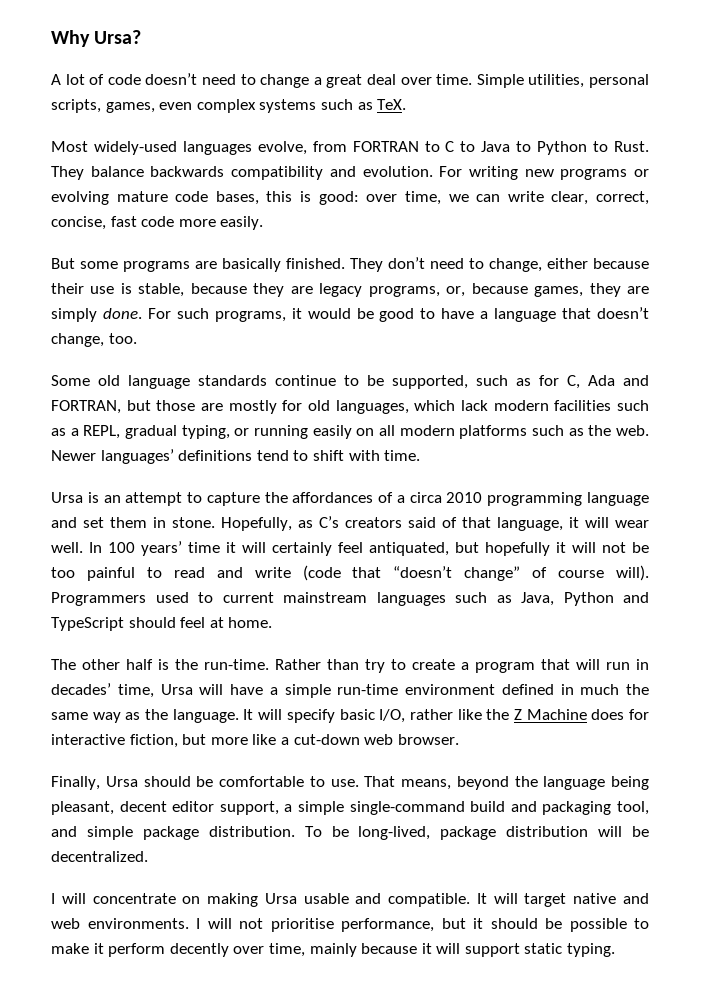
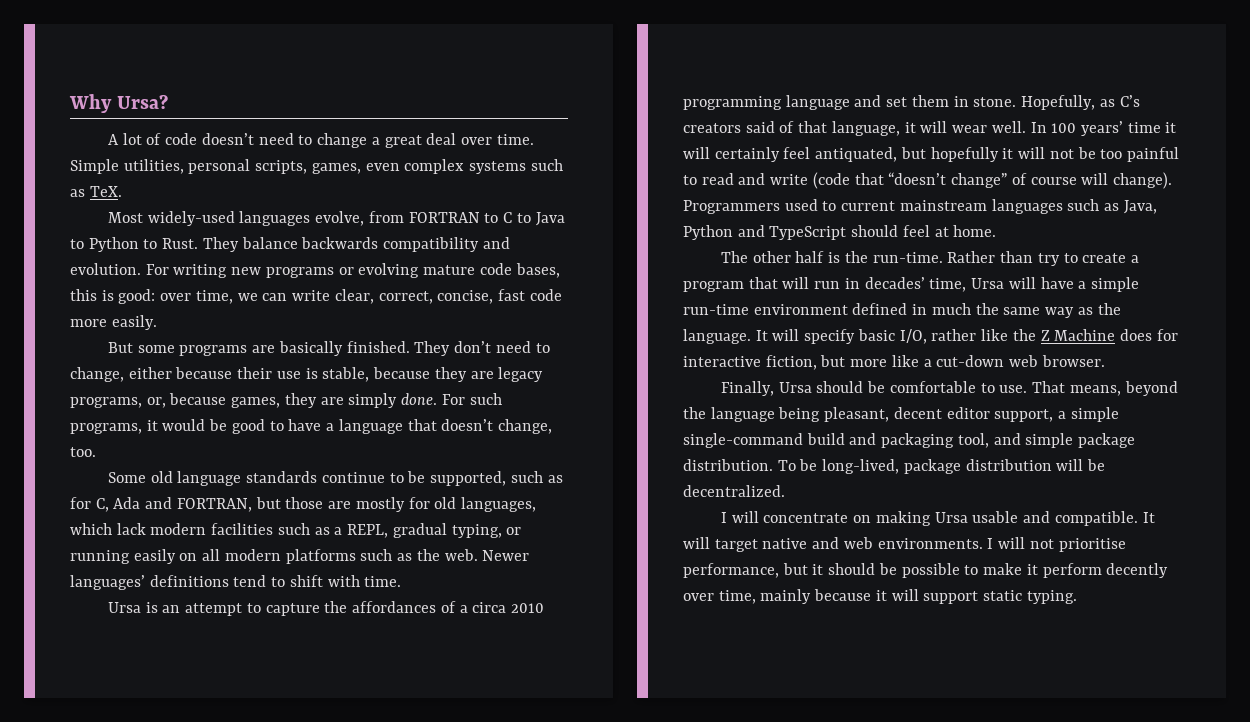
- In 100 years’ time it will certainly feel antiquated, but hopefully it will not be too painful to read and write (code that “doesn’t change” of course will).
+ In 100 years’ time it will certainly feel antiquated, but hopefully it will not be too painful to read and write (code that “doesn’t change” of course will change).

